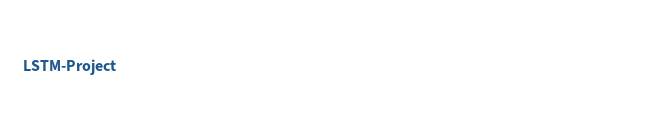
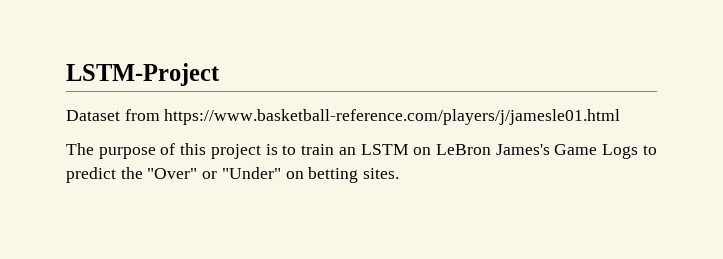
+ Dataset from https://www.basketball-reference.com/players/j/jamesle01.html
+ The purpose of this project is to train an LSTM on LeBron James's Game Logs to predict the "Over" or "Under" on betting sites.

